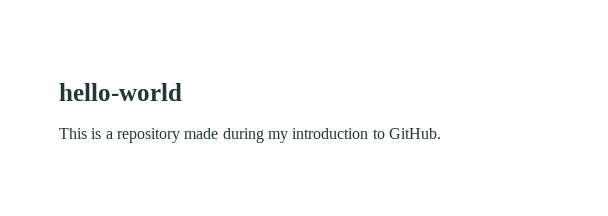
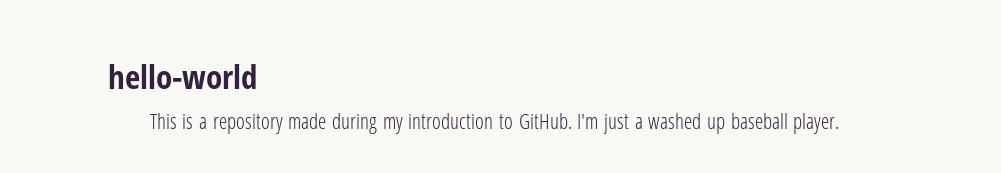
+ I'm just a washed up baseball player.

